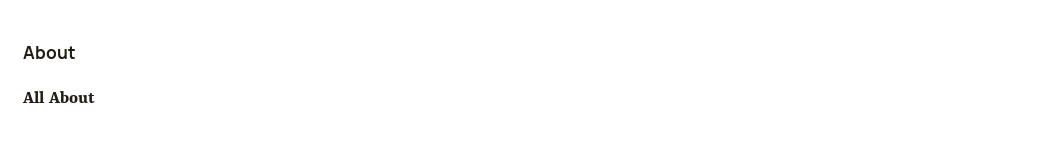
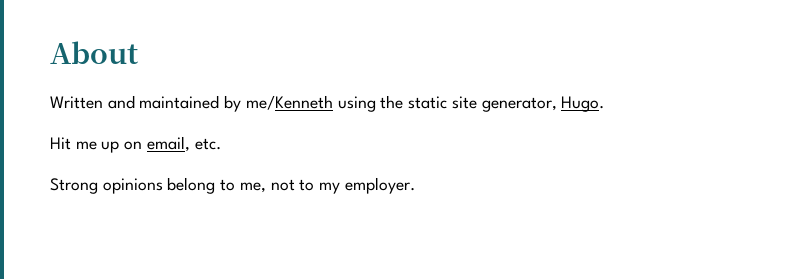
- All About
+ Written and maintained by me/Kenneth using the static site generator, Hugo.
+ Hit me up on email, etc.
+ Strong opinions belong to me, not to my employer.

